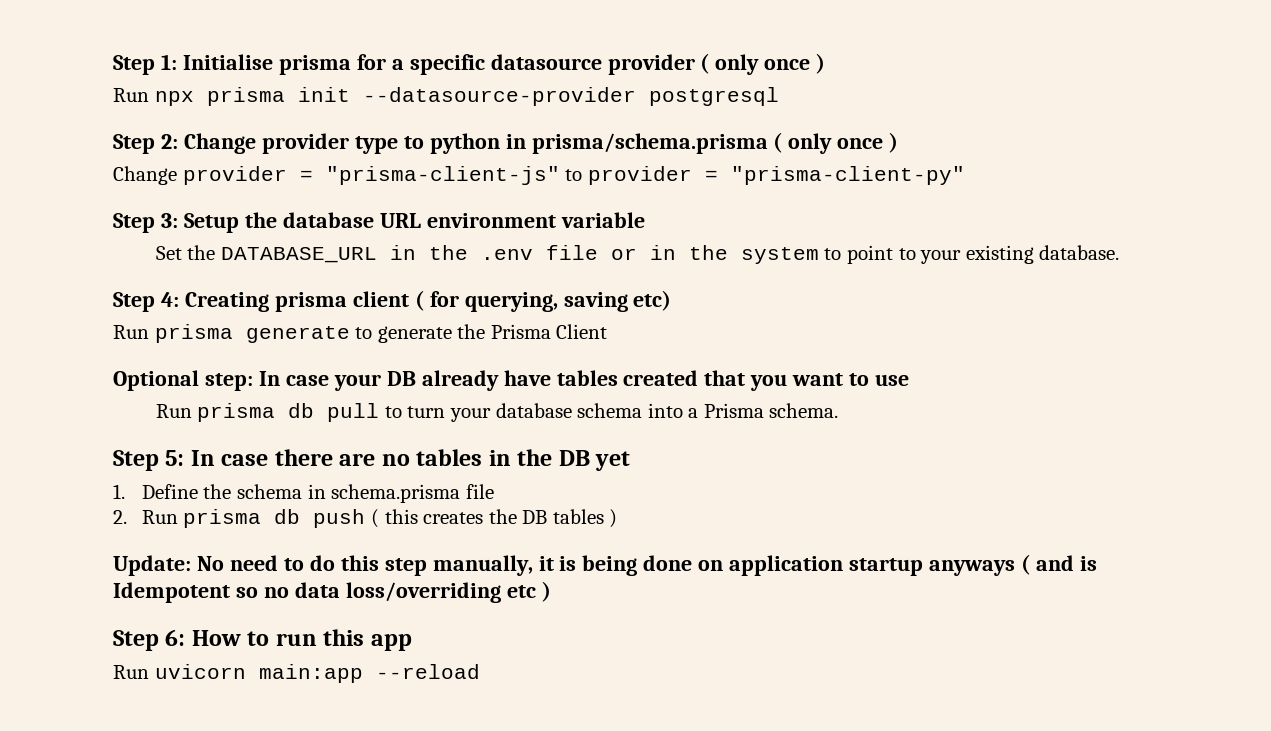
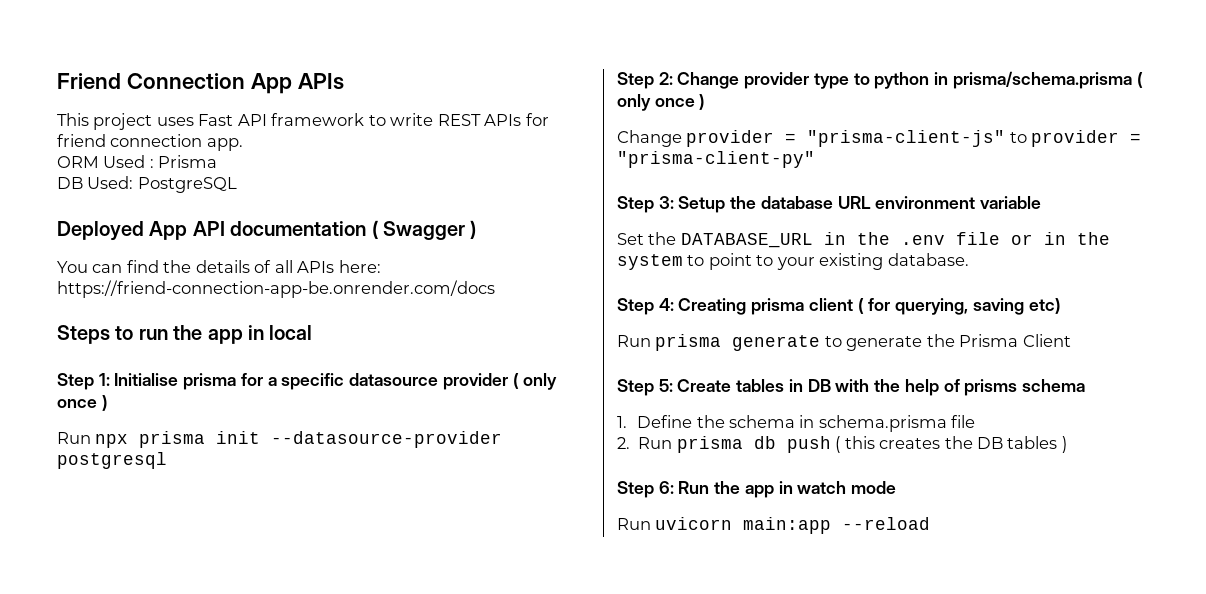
+ Friend Connection App APIs
+ This project uses Fast API framework to write REST APIs for friend connection app.
+ ORM Used : Prisma
+ DB Used: PostgreSQL
+ Deployed App API documentation ( Swagger )
+ You can find the details of all APIs here: https://friend-connection-app-be.onrender.com/docs
+ Steps to run the app in local
- Optional step: In case your DB already have tables created that you want to use
- Run prisma db pull to turn your database schema into a Prisma schema.
- Step 5: In case there are no tables in the DB yet
+ Step 5: Create tables in DB with the help of prisms schema
- Update: No need to do this step manually, it is being done on application startup anyways ( and is Idempotent so no data loss/overriding etc )
- Step 6: How to run this app
+ Step 6: Run the app in watch mode

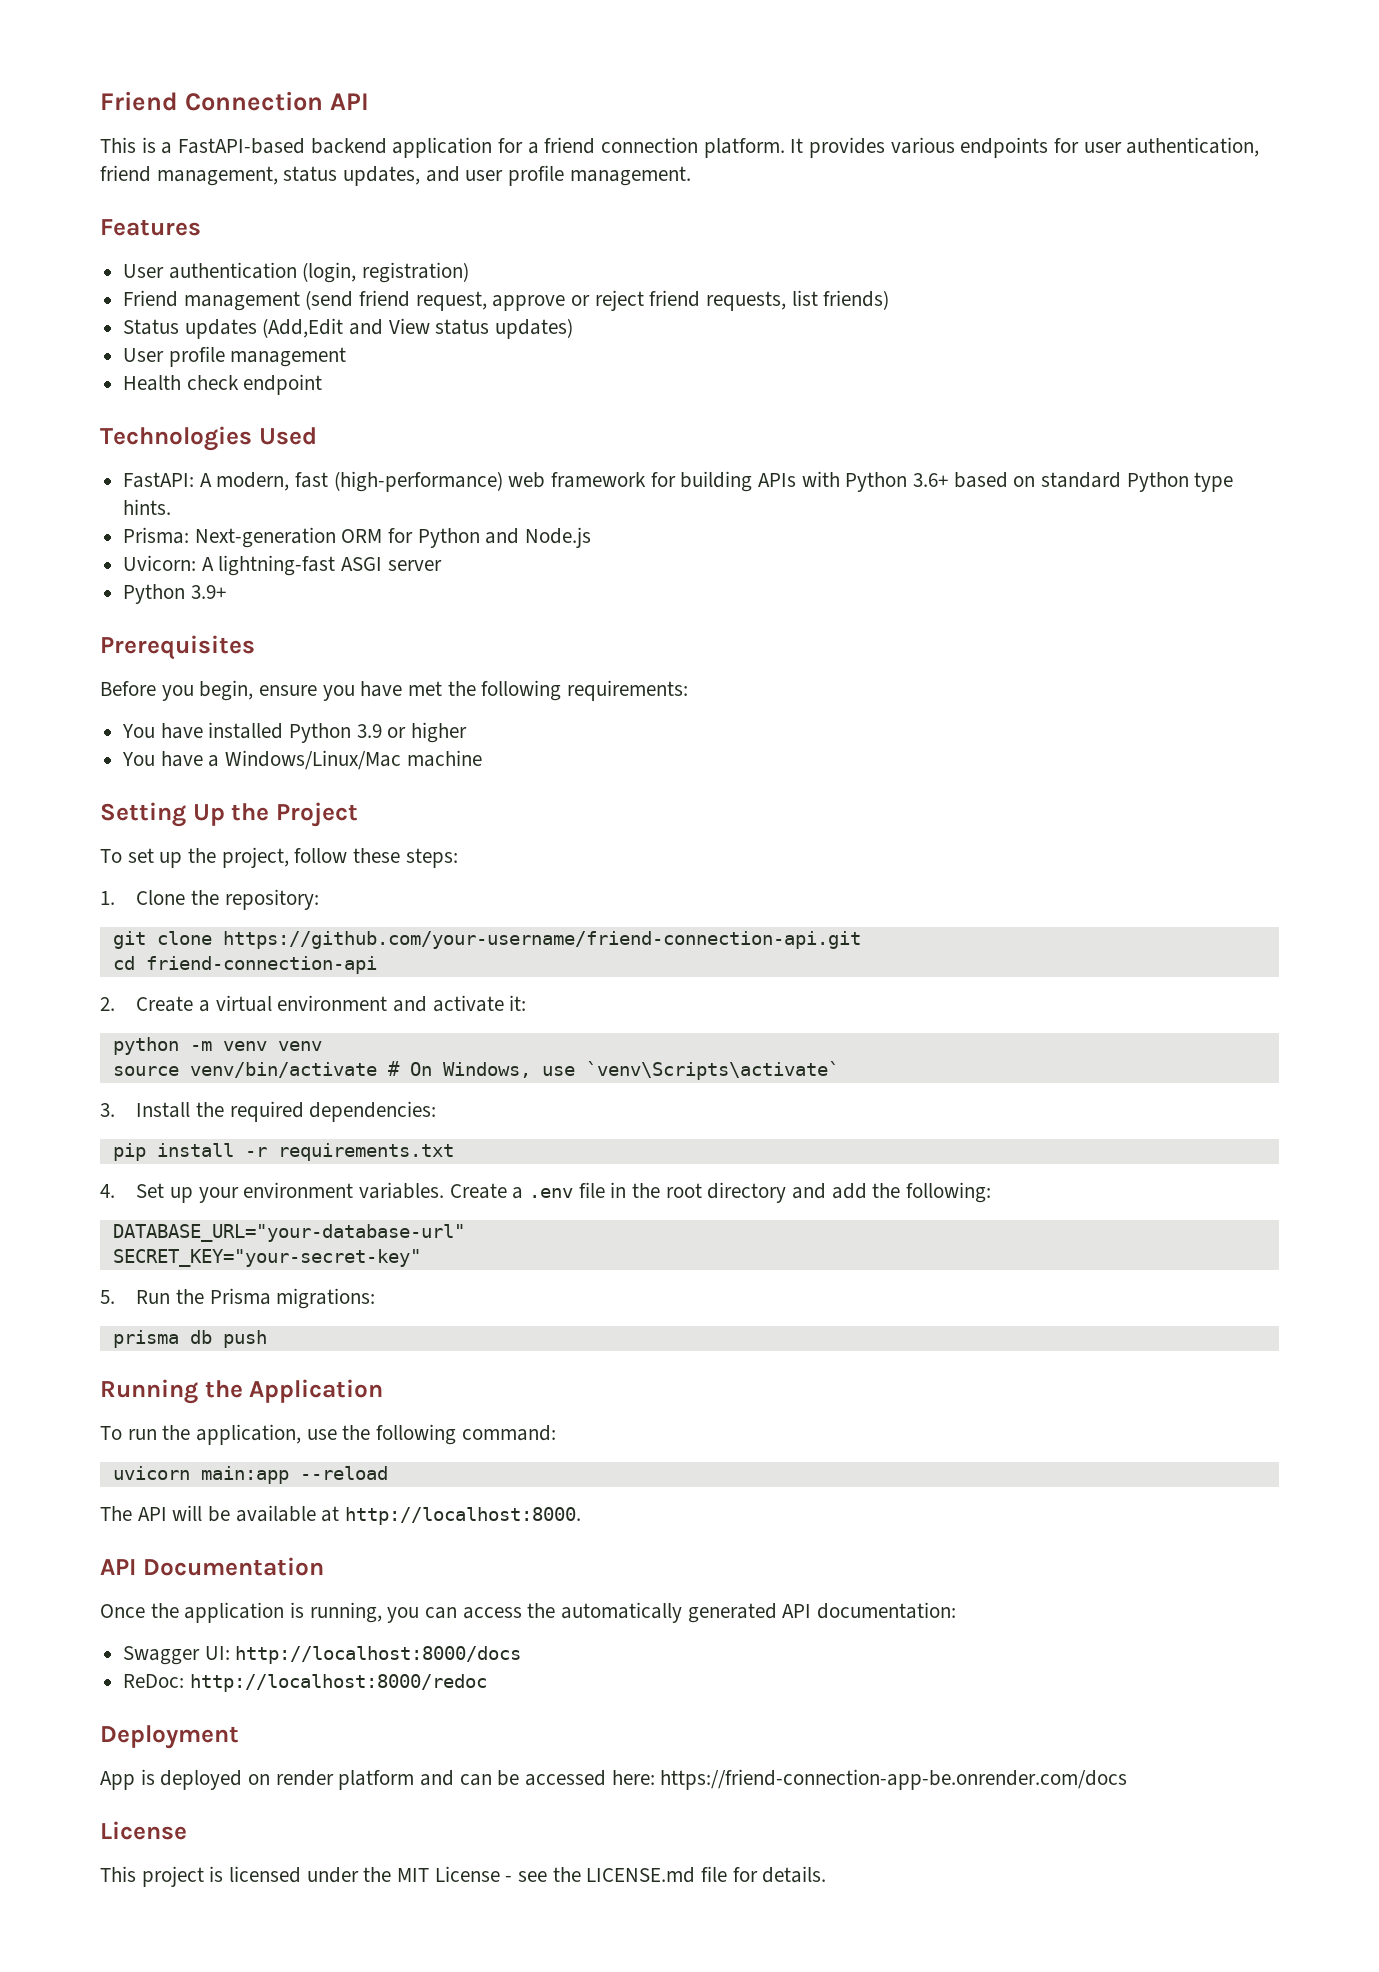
- Friend Connection App APIs
- This project uses Fast API framework to write REST APIs for friend connection app.
- ORM Used : Prisma
- DB Used: PostgreSQL
- Deployed App API documentation ( Swagger )
- You can find the details of all APIs here: https://friend-connection-app-be.onrender.com/docs
- Steps to run the app in local
- Step 1: Initialise prisma for a specific datasource provider ( only once )
- Run npx prisma init --datasource-provider postgresql
- Step 2: Change provider type to python in prisma/schema.prisma ( only once )
- Change provider = "prisma-client-js" to provider = "prisma-client-py"
- Step 3: Setup the database URL environment variable
- Set the DATABASE_URL in the .env file or in the system to point to your existing database.
- Step 4: Creating prisma client ( for querying, saving etc)
- Run prisma generate to generate the Prisma Client
- Step 5: Create tables in DB with the help of prisms schema
- 1. Define the schema in schema.prisma file
- 2. Run prisma db push ( this creates the DB tables )
- Step 6: Run the app in watch mode
- Run uvicorn main:app --reload
+ Friend Connection API
+ This is a FastAPI-based backend application for a friend connection platform. It provides various endpoints for user authentication, friend management, status updates, and user profile management.
+ Features
+ User authentication (login, registration)
+ Friend management (send friend request, approve or reject friend requests, list friends)
+ Status updates (Add,Edit and View status updates)
+ User profile management
+ Health check endpoint
+ Technologies Used
+ FastAPI: A modern, fast (high-performance) web framework for building APIs with Python 3.6+ based on standard Python type hints.
+ Prisma: Next-generation ORM for Python and Node.js
+ Uvicorn: A lightning-fast ASGI server
+ Python 3.9+
+ Prerequisites
+ Before you begin, ensure you have met the following requirements:
+ You have installed Python 3.9 or higher
+ You have a Windows/Linux/Mac machine
+ Setting Up the Project
+ To set up the project, follow these steps:
+ 1. Clone the repository:
+ git clone https://github.com/your-username/friend-connection-api.git
+ cd friend-connection-api
+ 2. Create a virtual environment and activate it:
+ python -m venv venv
+ source venv/bin/activate # On Windows, use `venv\Scripts\activate`
+ 3. Install the required dependencies:
+ pip install -r requirements.txt
+ 4. Set up your environment variables. Create a .env file in the root directory and add the following:
+ DATABASE_URL="your-database-url"
+ SECRET_KEY="your-secret-key"
+ 5. Run the Prisma migrations:
+ prisma db push
+ Running the Application
+ To run the application, use the following command:
+ uvicorn main:app --reload
+ The API will be available at http://localhost:8000.
+ API Documentation
+ Once the application is running, you can access the automatically generated API documentation:
+ Swagger UI: http://localhost:8000/docs
+ ReDoc: http://localhost:8000/redoc
+ Deployment
+ App is deployed on render platform and can be accessed here: https://friend-connection-app-be.onrender.com/docs
+ License
+ This project is licensed under the MIT License - see the LICENSE.md file for details.

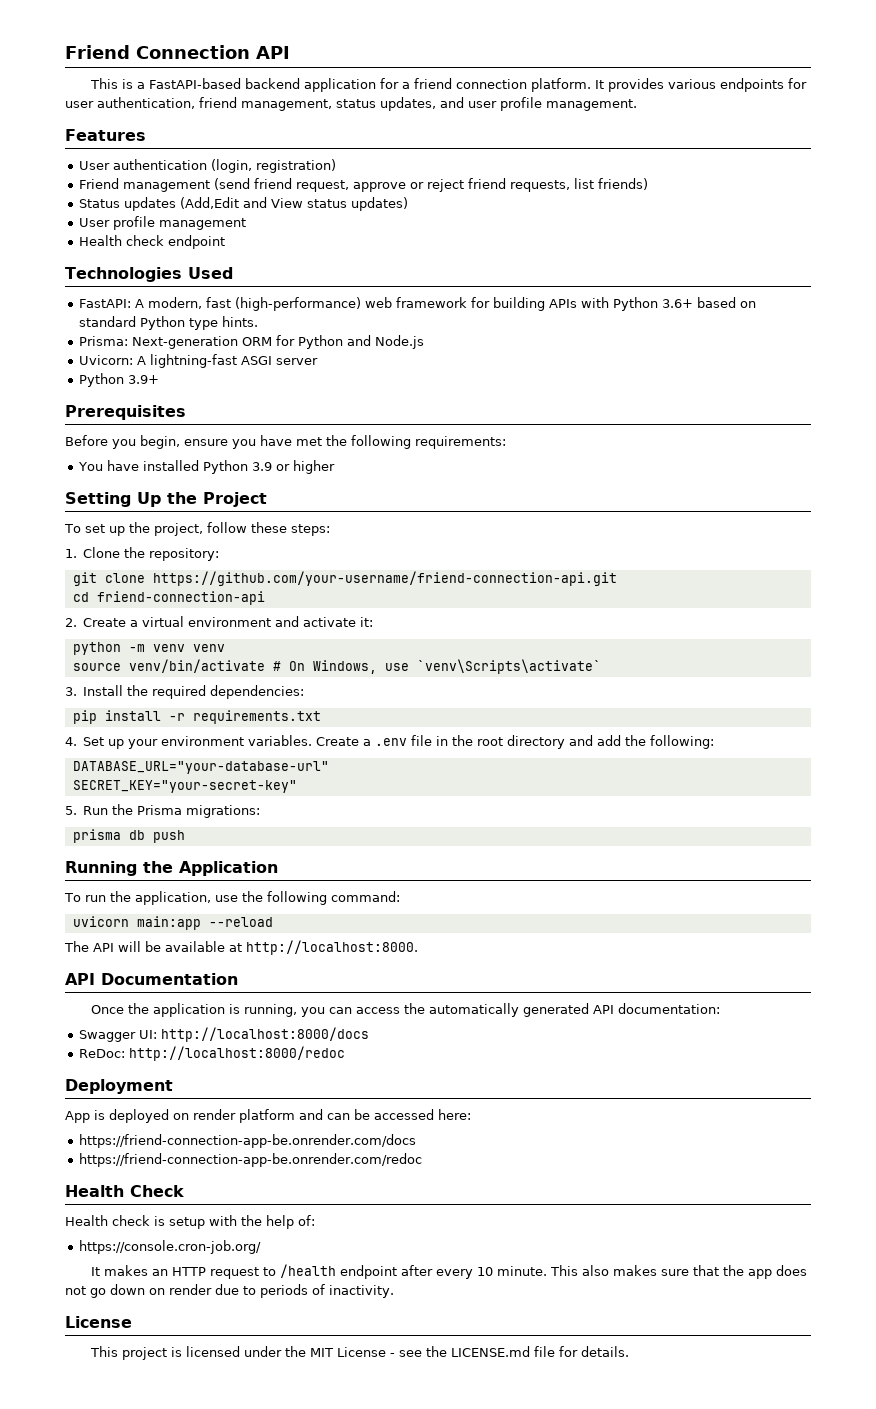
- You have a Windows/Linux/Mac machine
- App is deployed on render platform and can be accessed here: https://friend-connection-app-be.onrender.com/docs
+ App is deployed on render platform and can be accessed here:
+ https://friend-connection-app-be.onrender.com/docs
+ https://friend-connection-app-be.onrender.com/redoc
+ Health Check
+ Health check is setup with the help of:
+ https://console.cron-job.org/
+ It makes an HTTP request to /health endpoint after every 10 minute. This also makes sure that the app does not go down on render due to periods of inactivity.

